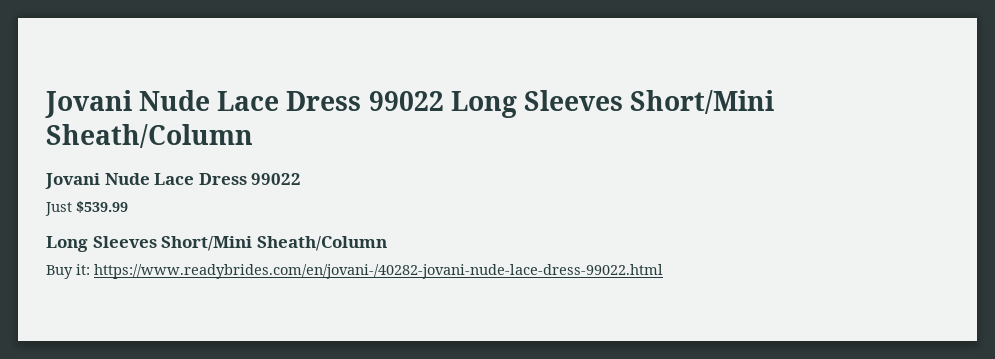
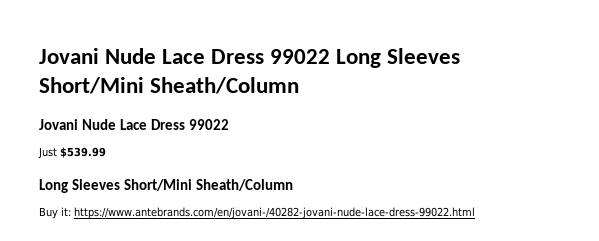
- Buy it: https://www.readybrides.com/en/jovani-/40282-jovani-nude-lace-dress-99022.html
+ Buy it: https://www.antebrands.com/en/jovani-/40282-jovani-nude-lace-dress-99022.html

